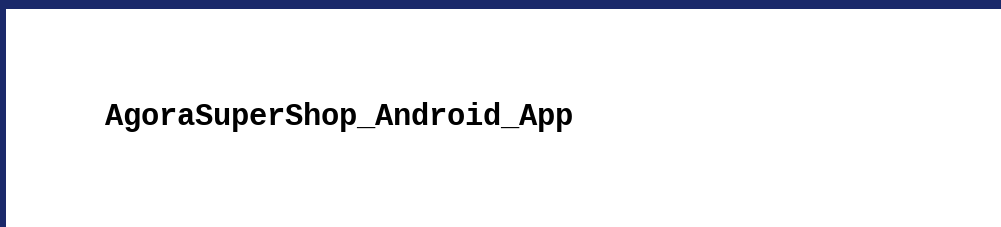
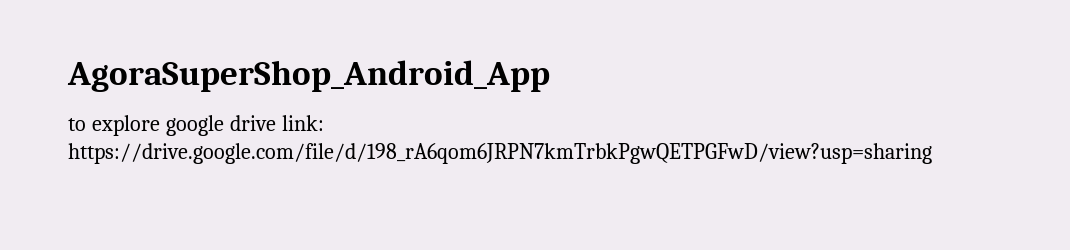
+ to explore google drive link: https://drive.google.com/file/d/198_rA6qom6JRPN7kmTrbkPgwQETPGFwD/view?usp=sharing

